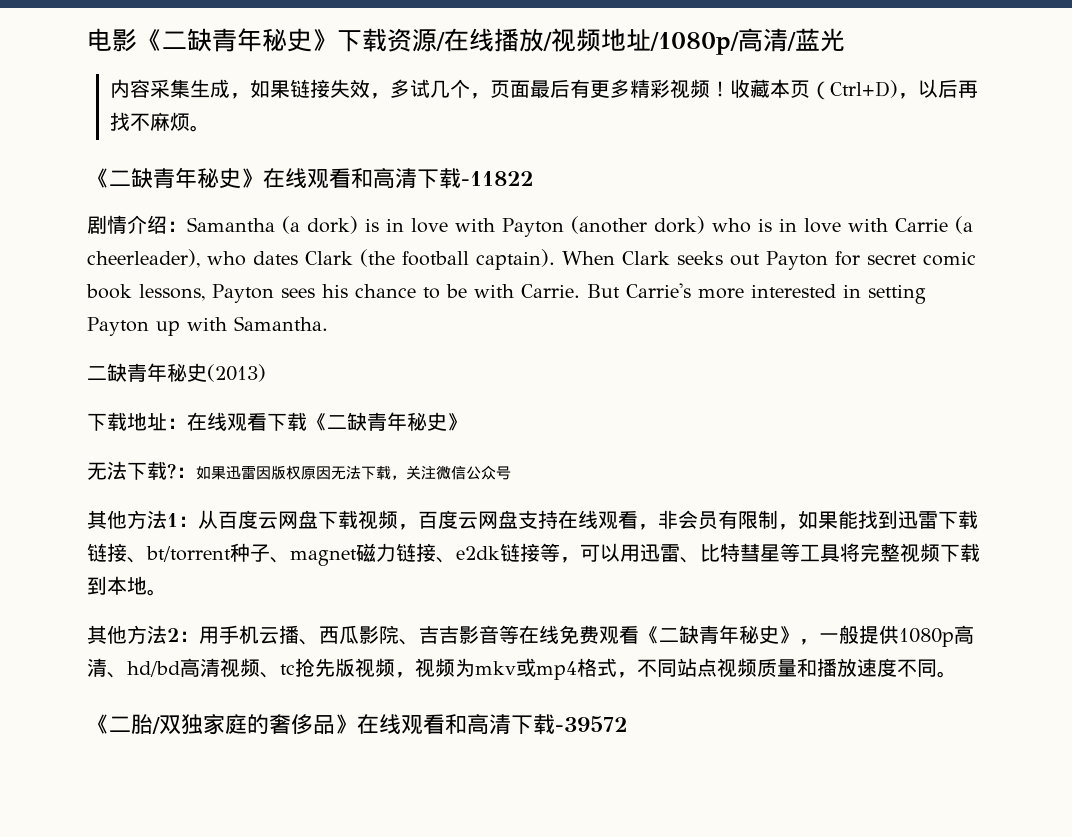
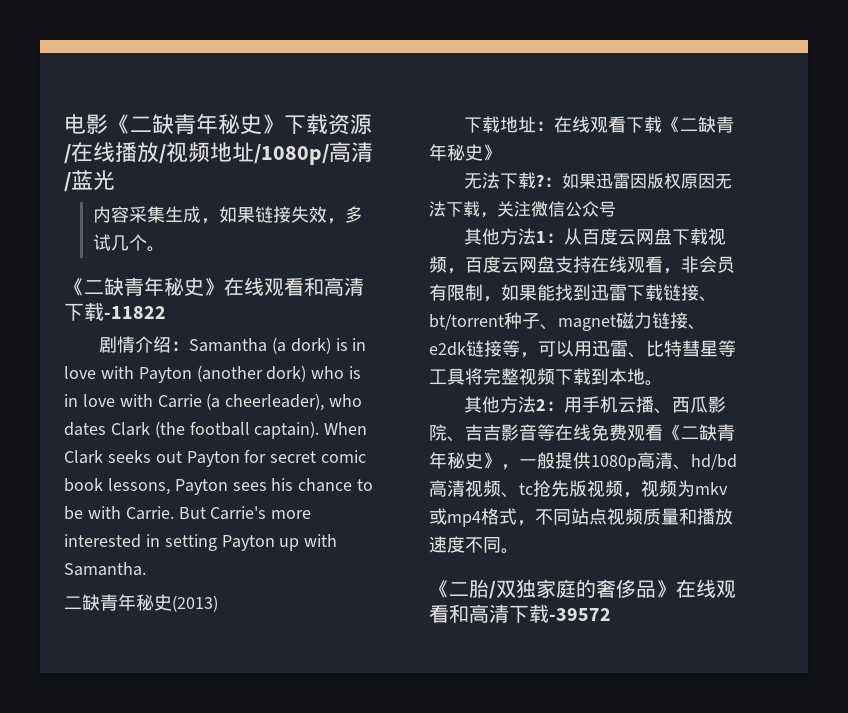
- 内容采集生成，如果链接失效，多试几个，页面最后有更多精彩视频！收藏本页（Ctrl+D)，以后再找不麻烦。
+ 内容采集生成，如果链接失效，多试几个。

